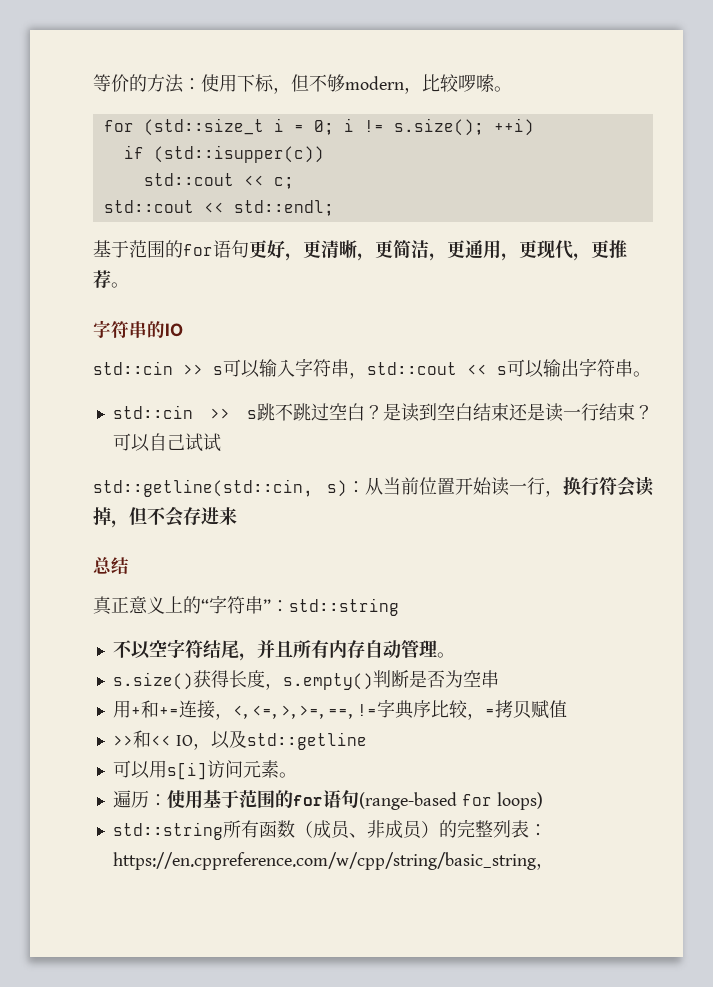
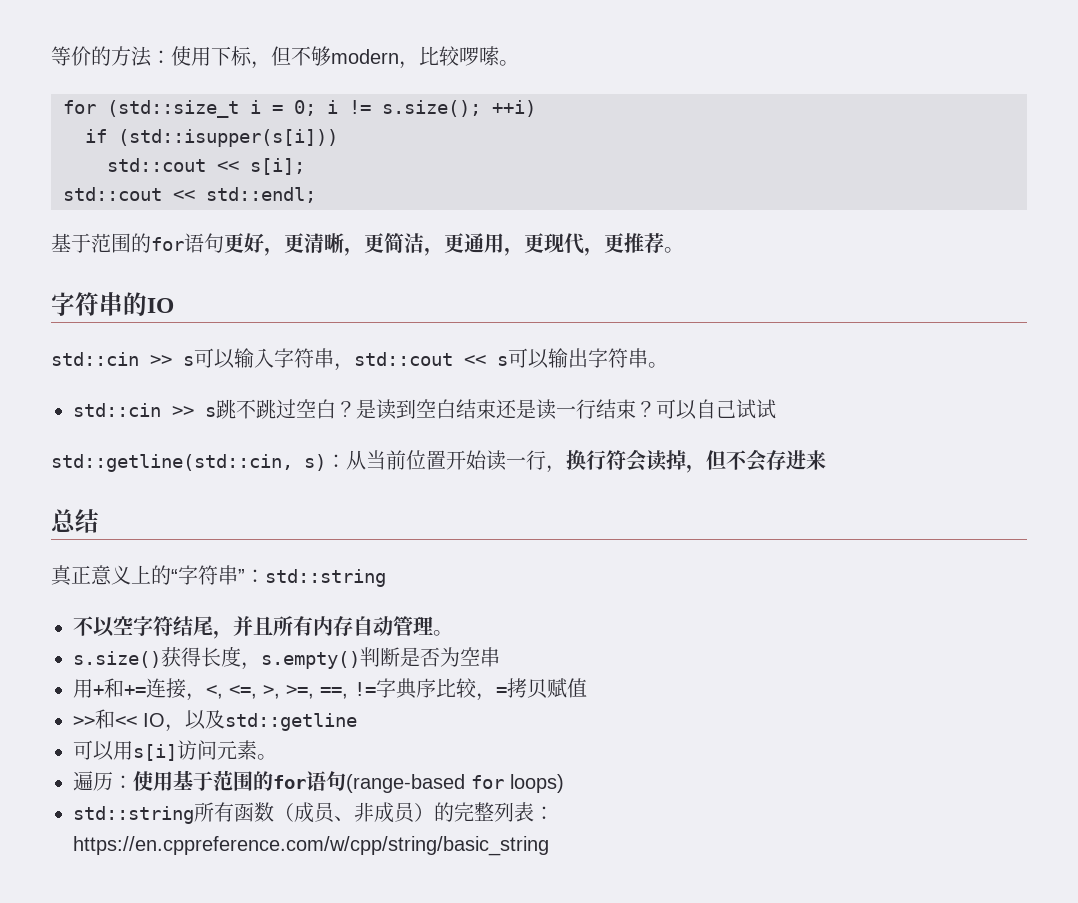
- if (std::isupper(c))
- std::cout << c;
+ if (std::isupper(s[i]))
+ std::cout << s[i];
- std::string所有函数（成员、非成员）的完整列表：https://en.cppreference.com/w/cpp/string/basic_string，
+ std::string所有函数（成员、非成员）的完整列表：https://en.cppreference.com/w/cpp/string/basic_string

